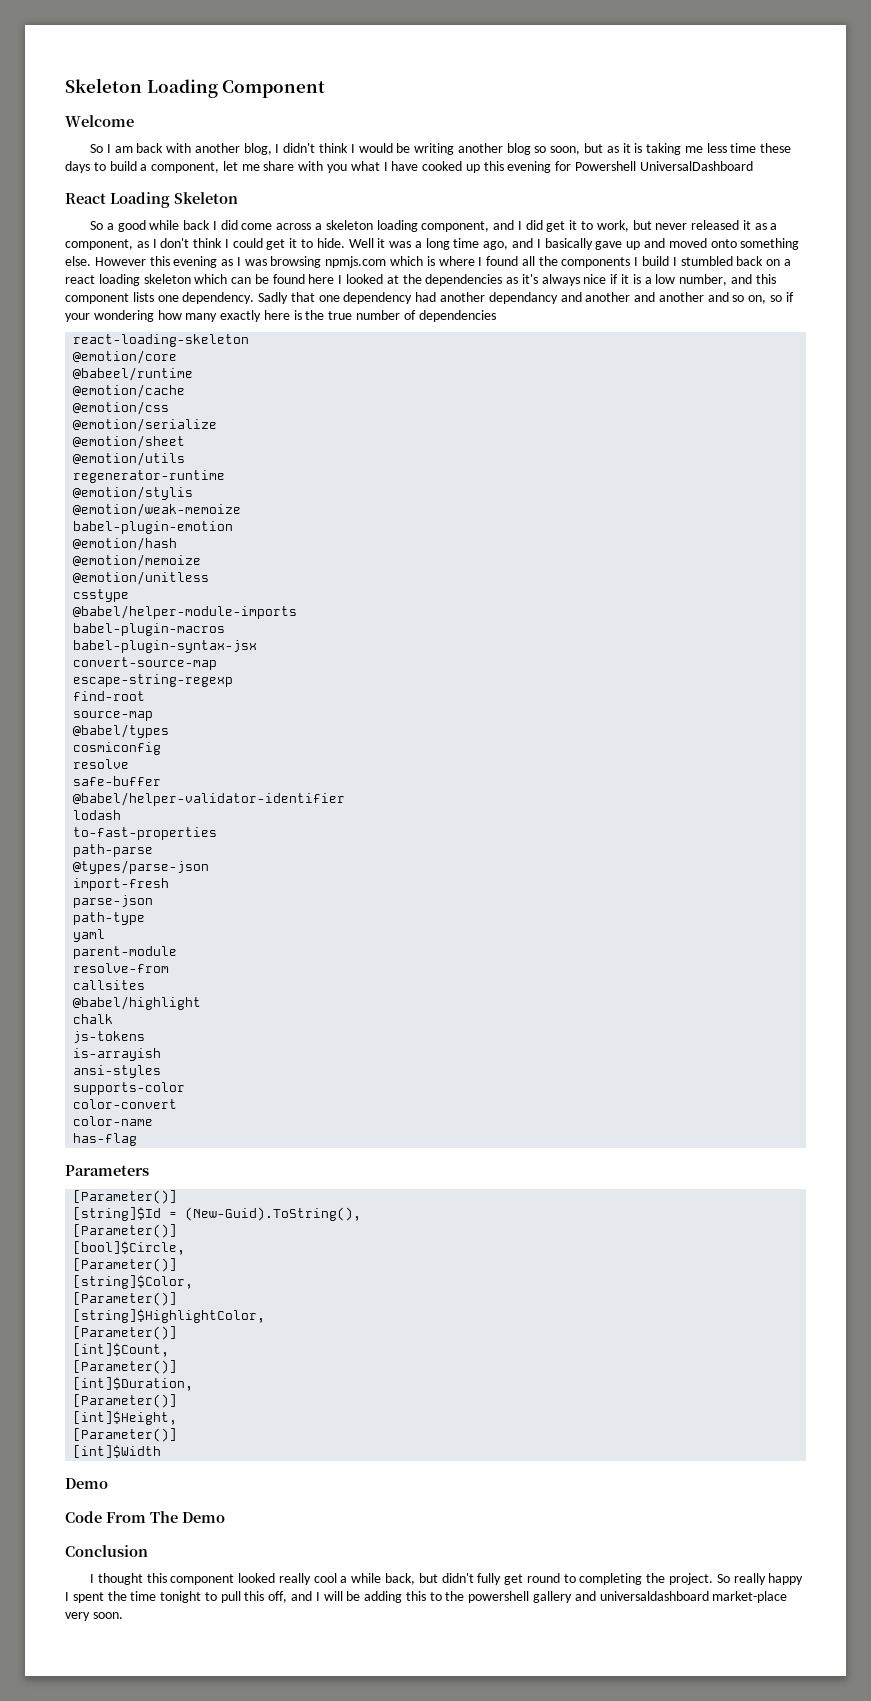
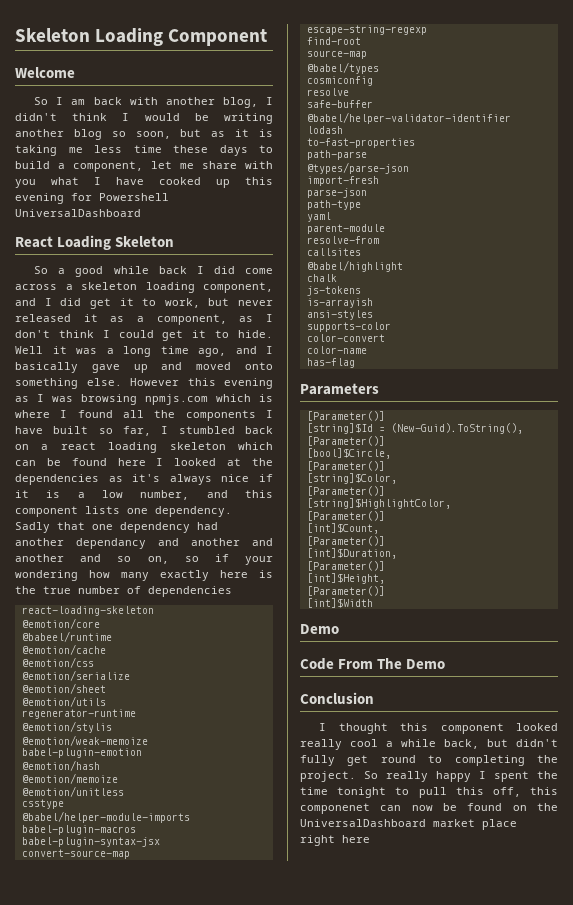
- However this evening as I was browsing npmjs.com which is where I found all the components I build I stumbled back on a react loading skeleton which can be found here I looked at the dependencies as it's always nice if it is a low number, and this component lists one dependency.
+ However this evening as I was browsing npmjs.com which is where I found all the components I have built so far, I stumbled back on a react loading skeleton which can be found here I looked at the dependencies as it's always nice if it is a low number, and this component lists one dependency.
- So really happy I spent the time tonight to pull this off, and I will be adding this to the powershell gallery and universaldashboard market-place very soon.
+ So really happy I spent the time tonight to pull this off, this componenet can now be found on the UniversalDashboard market place right here

